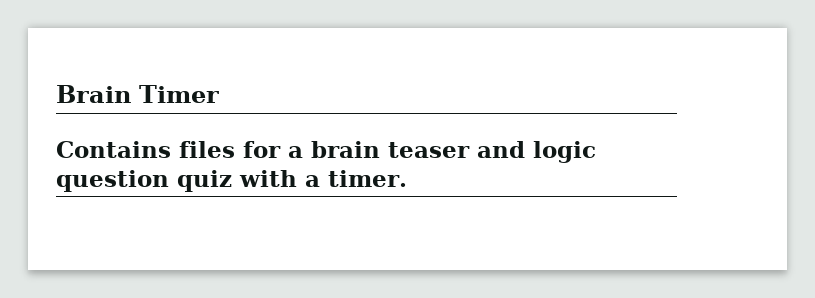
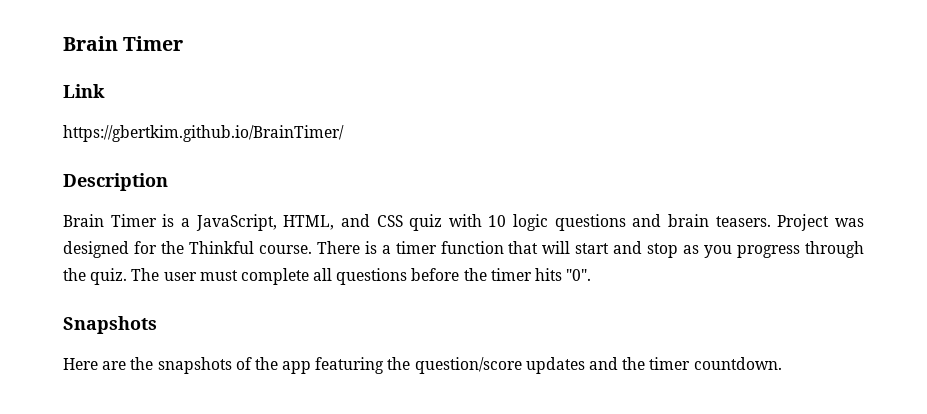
- Contains files for a brain teaser and logic question quiz with a timer.
+ Link
+ https://gbertkim.github.io/BrainTimer/
+ Description
+ Brain Timer is a JavaScript, HTML, and CSS quiz with 10 logic questions and brain teasers. Project was designed for the Thinkful course. There is a timer function that will start and stop as you progress through the quiz. The user must complete all questions before the timer hits "0".
+ Snapshots
+ Here are the snapshots of the app featuring the question/score updates and the timer countdown.

